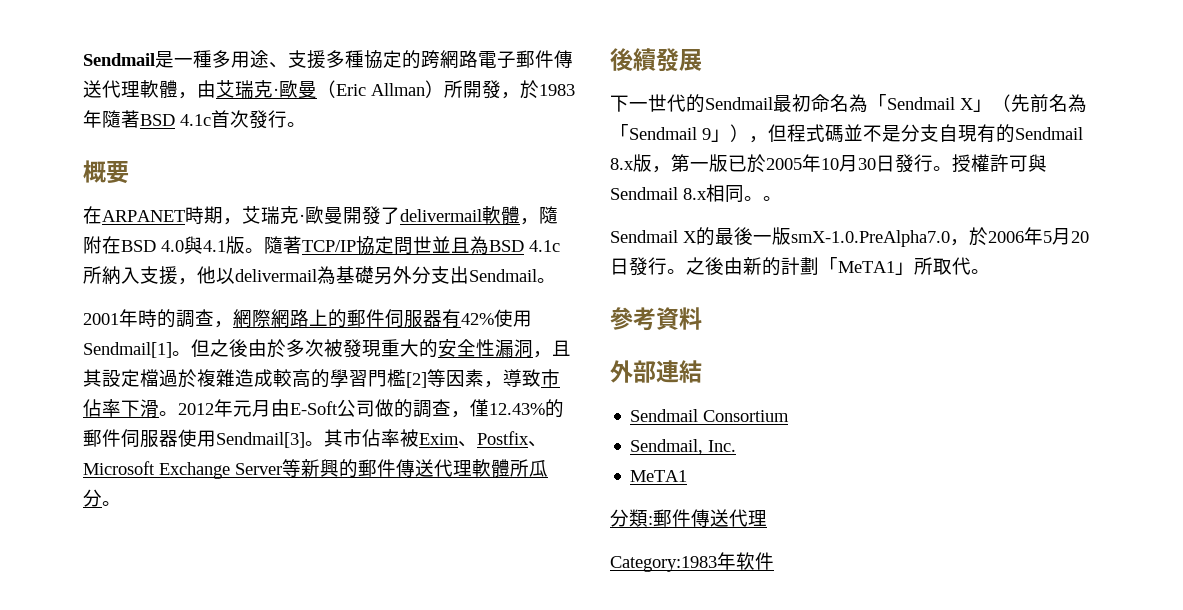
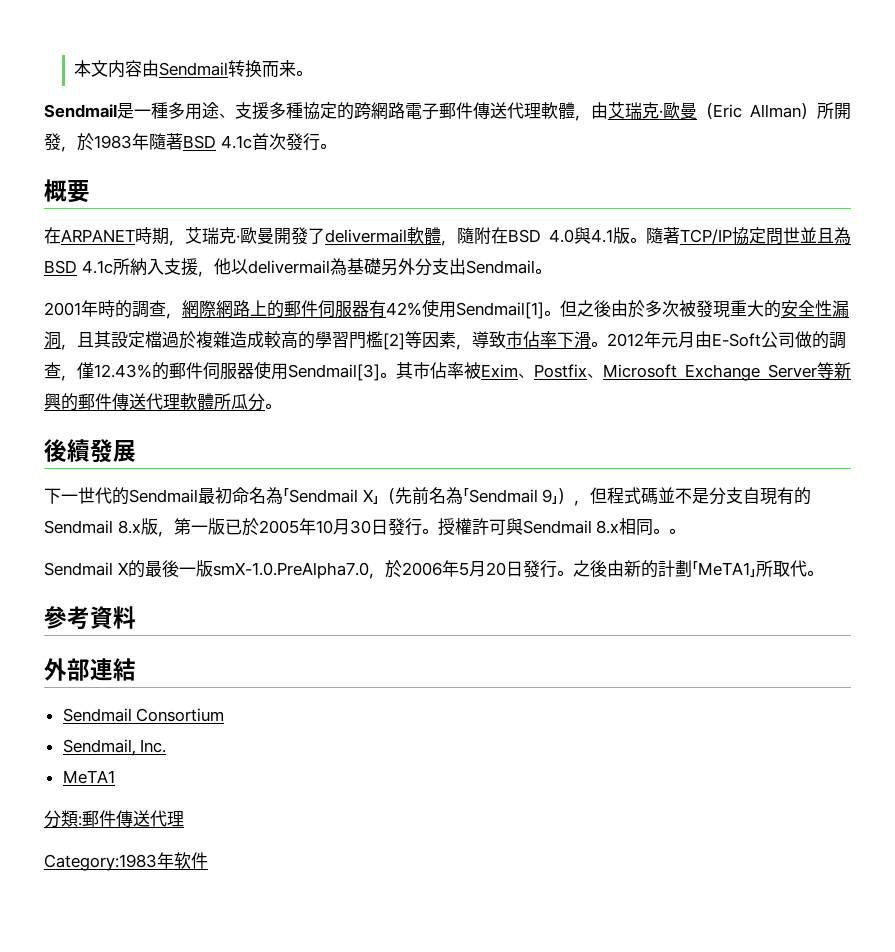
+ 本文内容由Sendmail转换而来。

